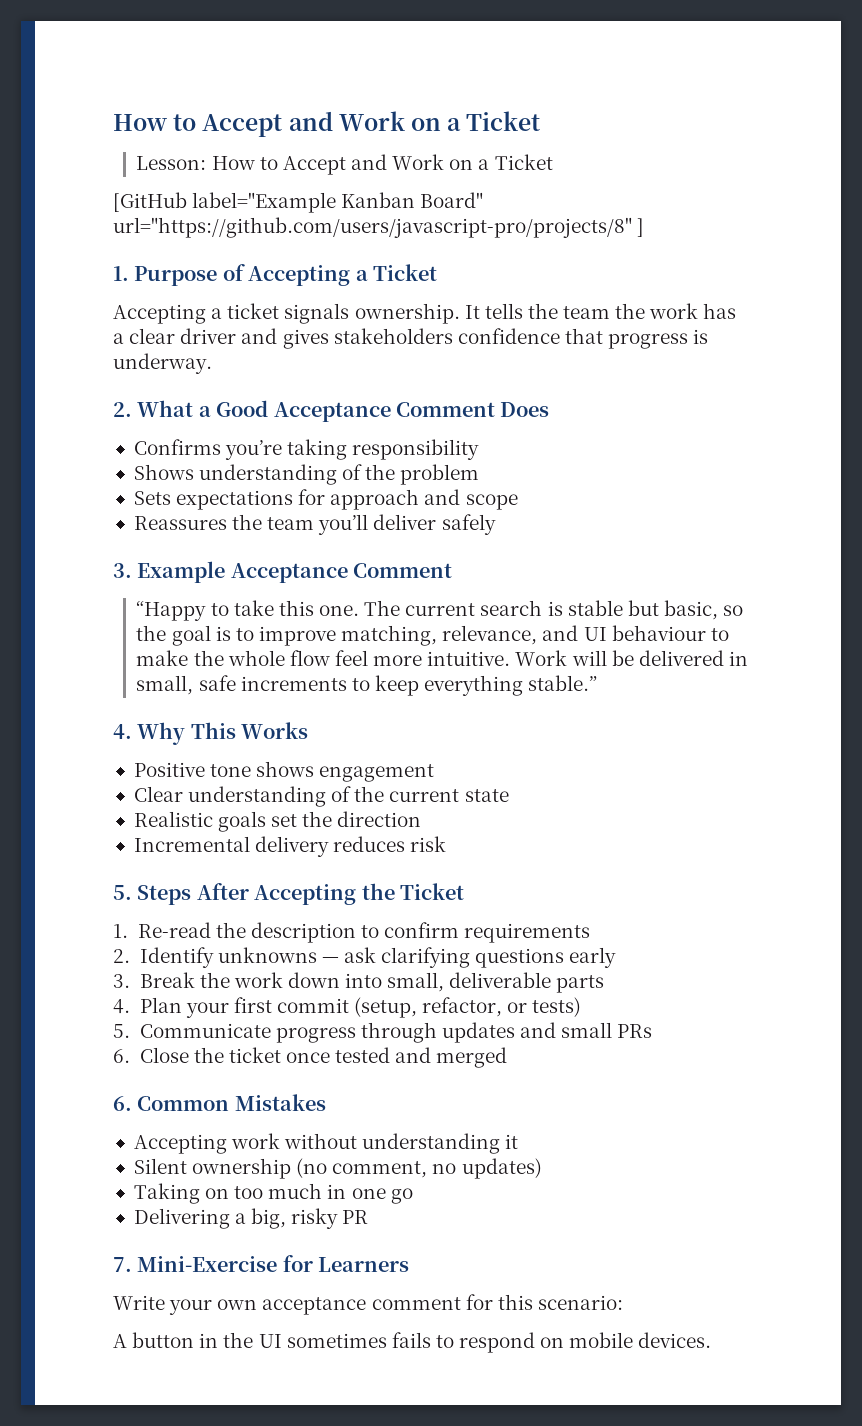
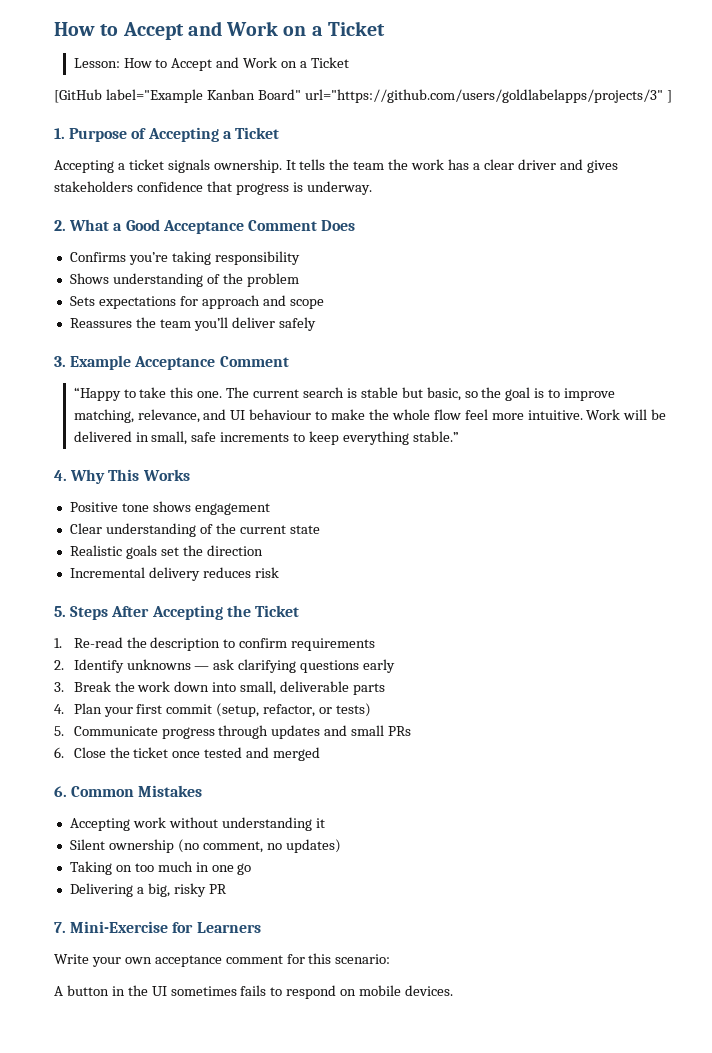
- [GitHub label="Example Kanban Board" url="https://github.com/users/javascript-pro/projects/8" ]
+ [GitHub label="Example Kanban Board" url="https://github.com/users/goldlabelapps/projects/3" ]

